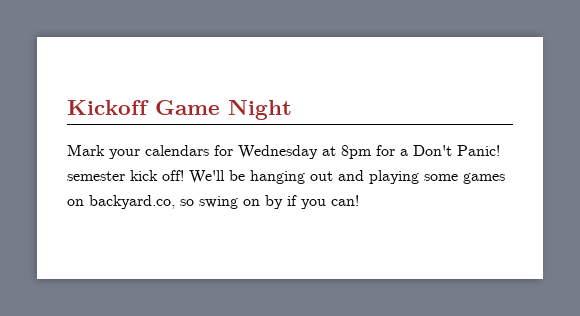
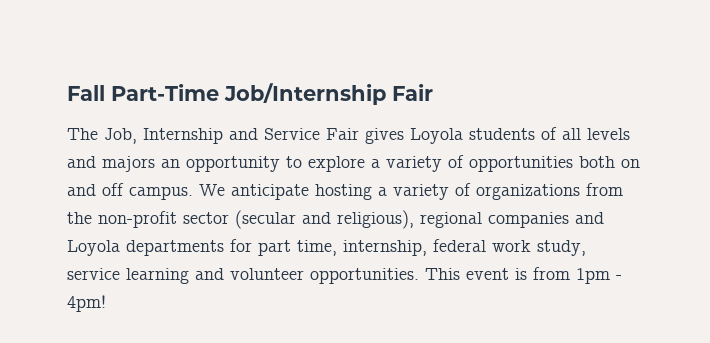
- Kickoff Game Night
- Mark your calendars for Wednesday at 8pm for a Don't Panic! semester kick off! We'll be hanging out and playing some games on backyard.co, so swing on by if you can!
+ Fall Part-Time Job/Internship Fair
+ The Job, Internship and Service Fair gives Loyola students of all levels and majors an opportunity to explore a variety of opportunities both on and off campus. We anticipate hosting a variety of organizations from the non-profit sector (secular and religious), regional companies and Loyola departments for part time, internship, federal work study, service learning and volunteer opportunities. This event is from 1pm - 4pm!

